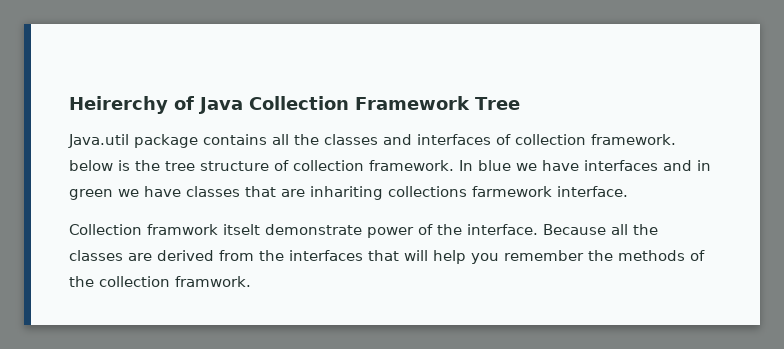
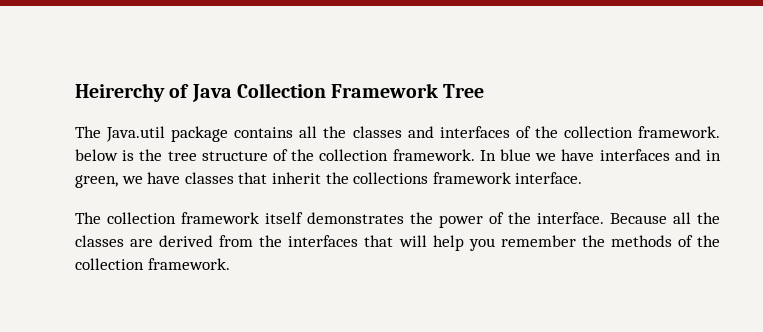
- Java.util package contains all the classes and interfaces of collection framework. below is the tree structure of collection framework.
+ The Java.util package contains all the classes and interfaces of the collection framework. below is the tree structure of the collection framework.
- In blue we have interfaces and in green we have classes that are inhariting collections farmework interface.
- Collection framwork itselt demonstrate power of the interface.
+ In blue we have interfaces and in green, we have classes that inherit the collections framework interface.
+ The collection framework itself demonstrates the power of the interface.
- Because all the classes are derived from the interfaces that will help you remember the methods of the collection framwork.
+ Because all the classes are derived from the interfaces that will help you remember the methods of the collection framework.

